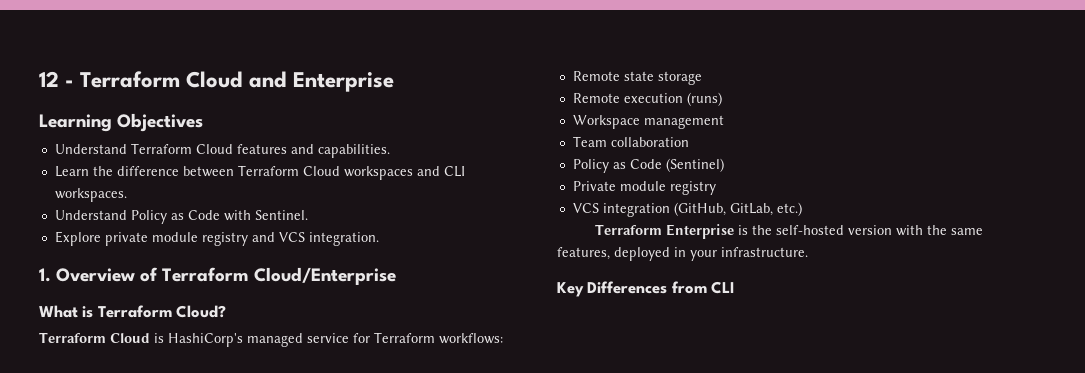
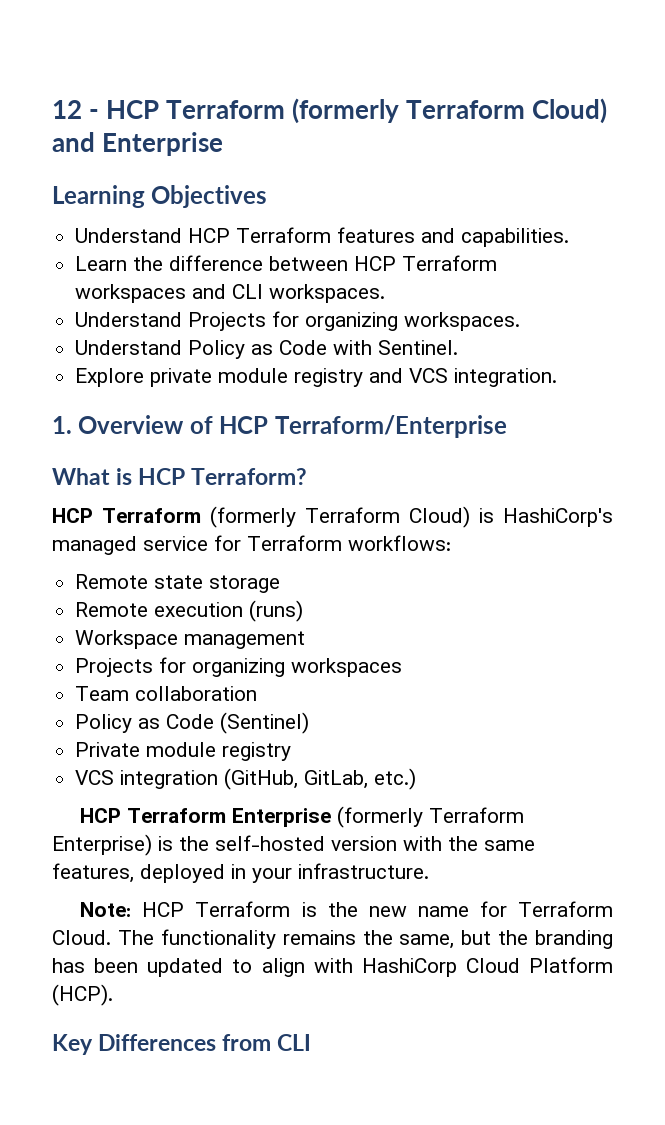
- 12 - Terraform Cloud and Enterprise
+ 12 - HCP Terraform (formerly Terraform Cloud) and Enterprise
- Understand Terraform Cloud features and capabilities.
+ Understand HCP Terraform features and capabilities.
- Learn the difference between Terraform Cloud workspaces and CLI workspaces.
+ Learn the difference between HCP Terraform workspaces and CLI workspaces.
+ Understand Projects for organizing workspaces.
- 1. Overview of Terraform Cloud/Enterprise
+ 1. Overview of HCP Terraform/Enterprise
- What is Terraform Cloud?
- Terraform Cloud is HashiCorp's managed service for Terraform workflows:
+ What is HCP Terraform?
+ HCP Terraform (formerly Terraform Cloud) is HashiCorp's managed service for Terraform workflows:
+ Projects for organizing workspaces
- Terraform Enterprise is the self-hosted version with the same features, deployed in your infrastructure.
+ HCP Terraform Enterprise (formerly Terraform Enterprise) is the self-hosted version with the same features, deployed in your infrastructure.
+ Note: HCP Terraform is the new name for Terraform Cloud. The functionality remains the same, but the branding has been updated to align with HashiCorp Cloud Platform (HCP).

